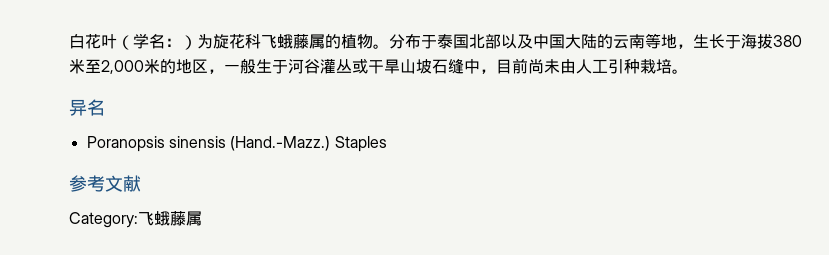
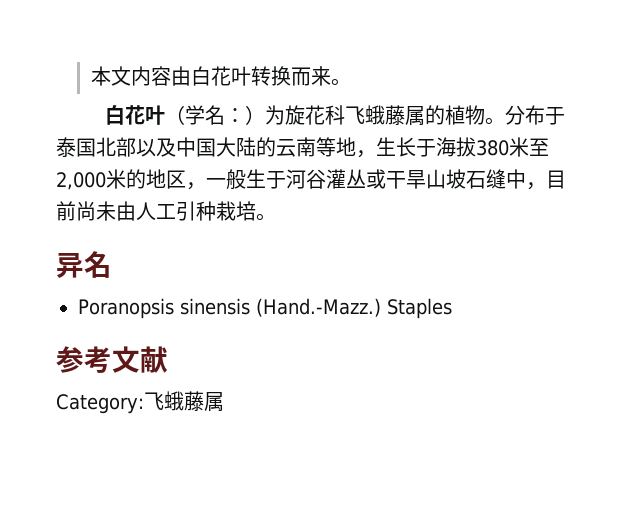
+ 本文内容由白花叶转换而来。

